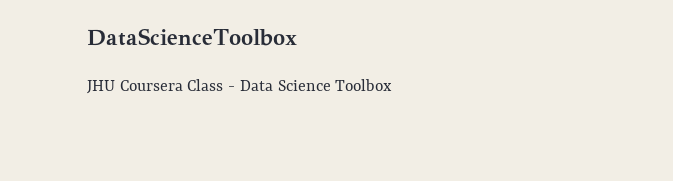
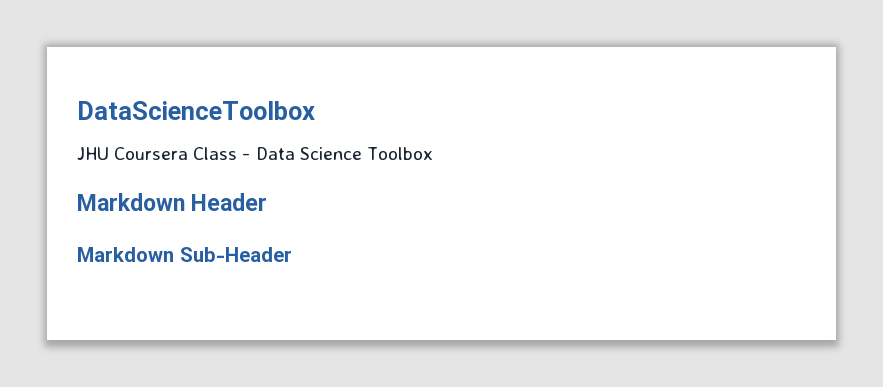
+ Markdown Header
+ Markdown Sub-Header

